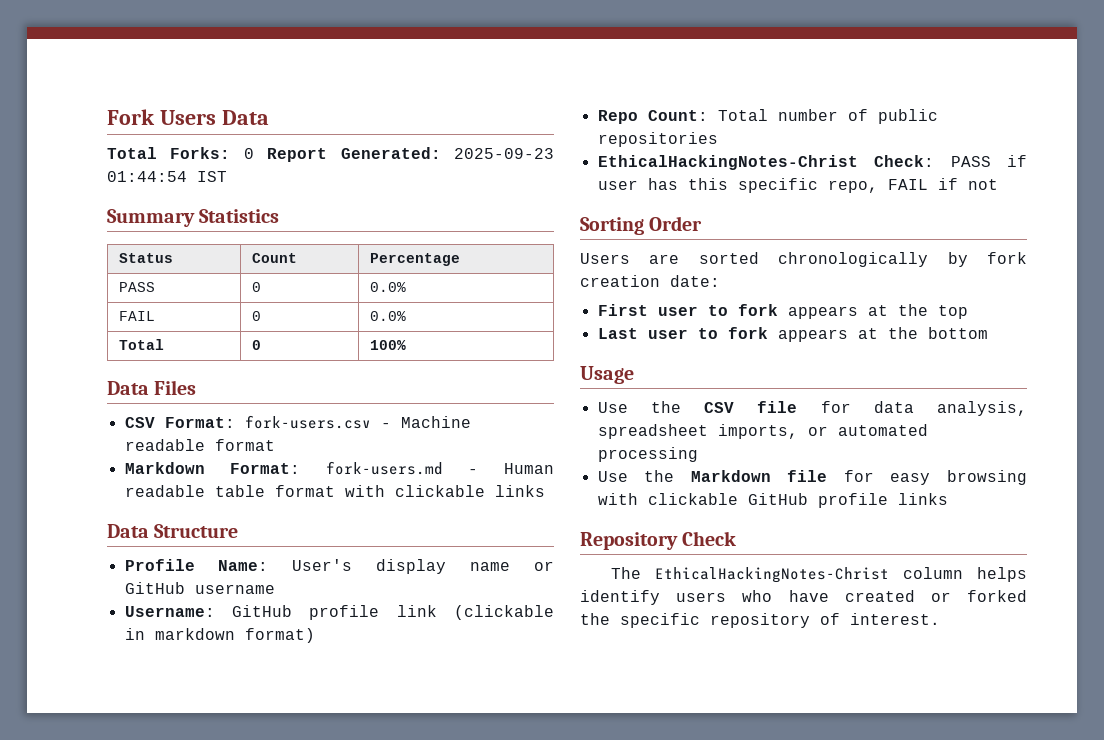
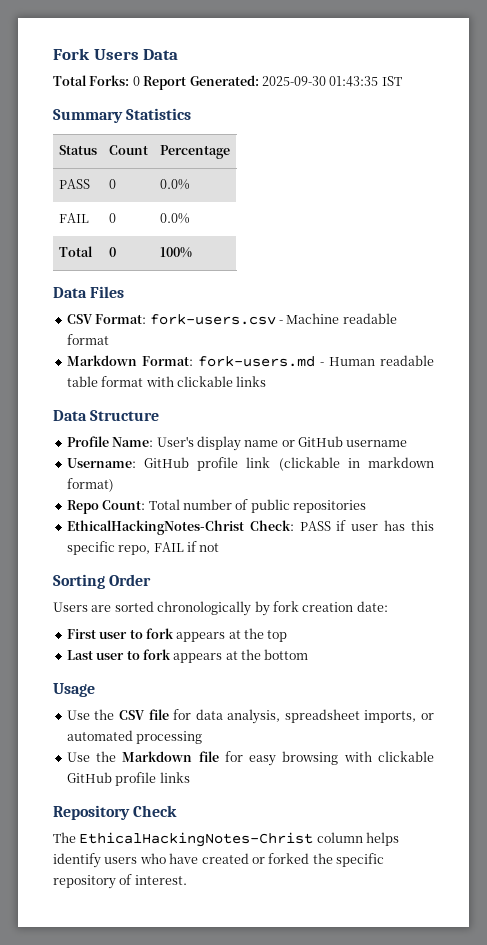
- Total Forks: 0 Report Generated: 2025-09-23 01:44:54 IST
+ Total Forks: 0 Report Generated: 2025-09-30 01:43:35 IST

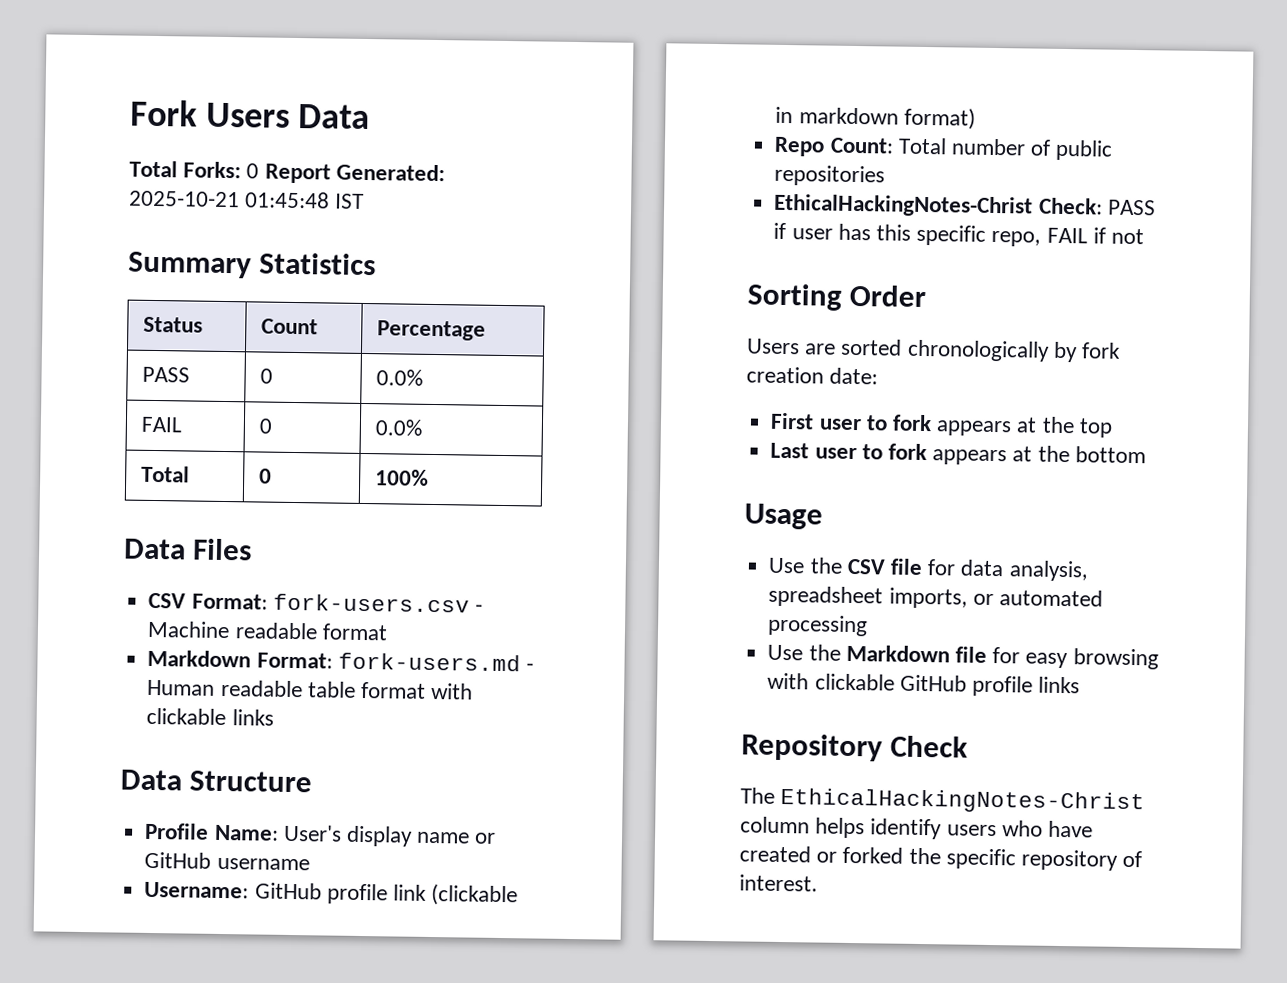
- Total Forks: 0 Report Generated: 2025-09-30 01:43:35 IST
+ Total Forks: 0 Report Generated: 2025-10-21 01:45:48 IST

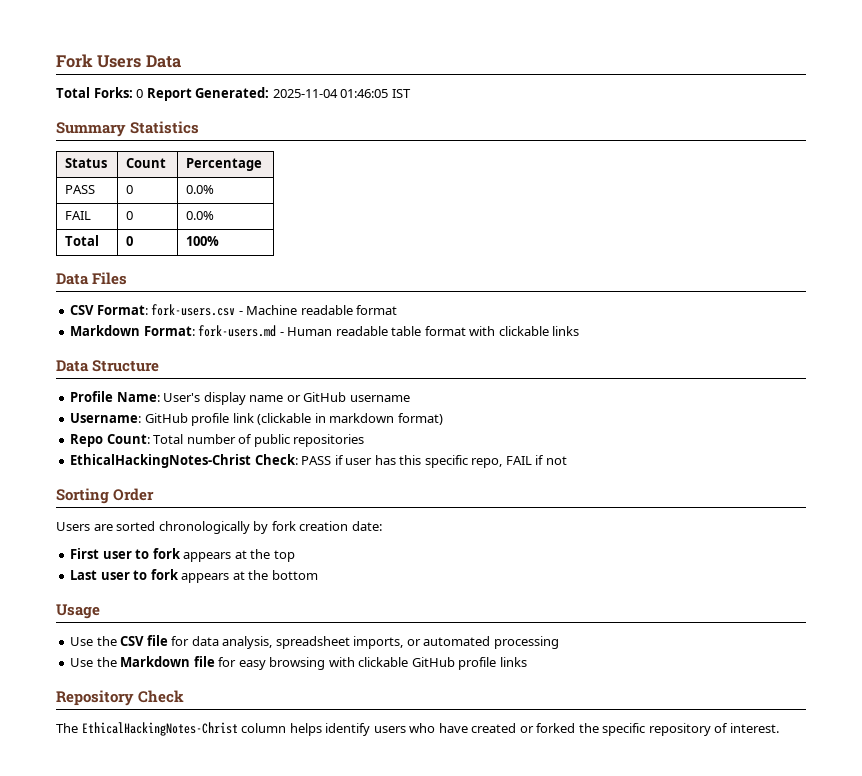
- Total Forks: 0 Report Generated: 2025-10-21 01:45:48 IST
+ Total Forks: 0 Report Generated: 2025-11-04 01:46:05 IST

